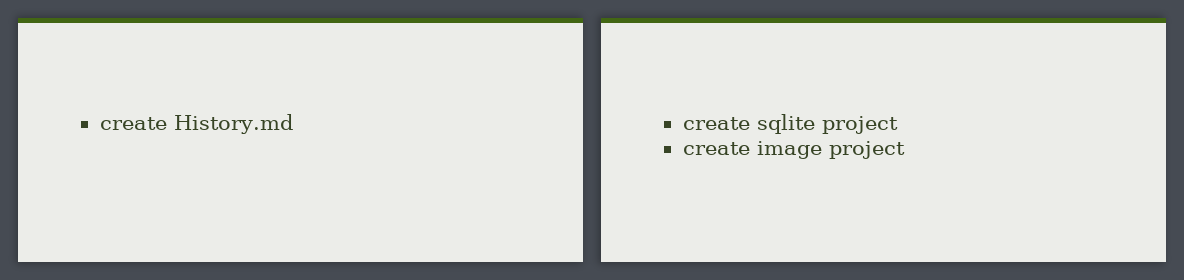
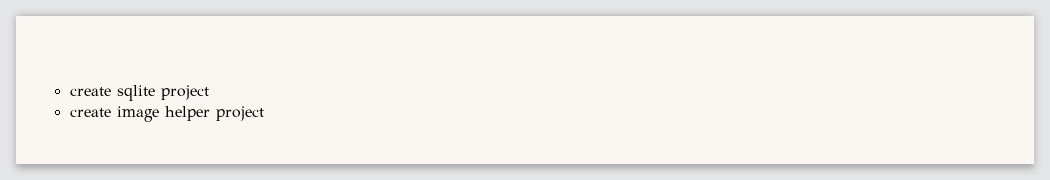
- create History.md
- create image project
+ create image helper project

